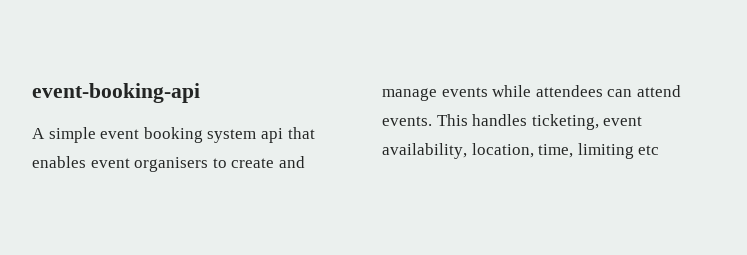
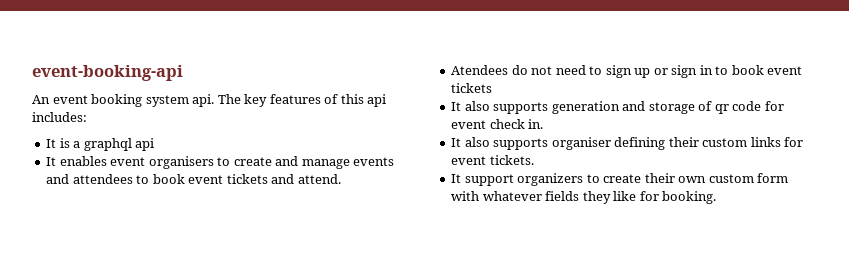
- A simple event booking system api that enables event organisers to create and manage events while attendees can attend events. This handles ticketing, event availability, location, time, limiting etc
+ An event booking system api. The key features of this api includes:
+ It is a graphql api
+ It enables event organisers to create and manage events and attendees to book event tickets and attend.
+ Atendees do not need to sign up or sign in to book event tickets
+ It also supports generation and storage of qr code for event check in.
+ It also supports organiser defining their custom links for event tickets.
+ It support organizers to create their own custom form with whatever fields they like for booking.

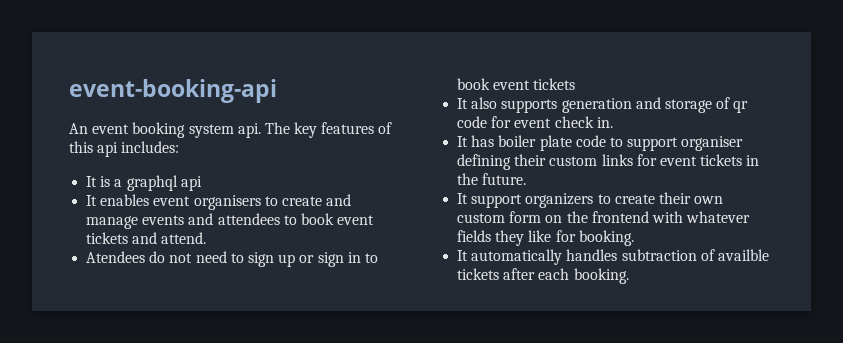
- It also supports organiser defining their custom links for event tickets.
+ It has boiler plate code to support organiser defining their custom links for event tickets in the future.
- It support organizers to create their own custom form with whatever fields they like for booking.
+ It support organizers to create their own custom form on the frontend with whatever fields they like for booking.
+ It automatically handles subtraction of availble tickets after each booking.

